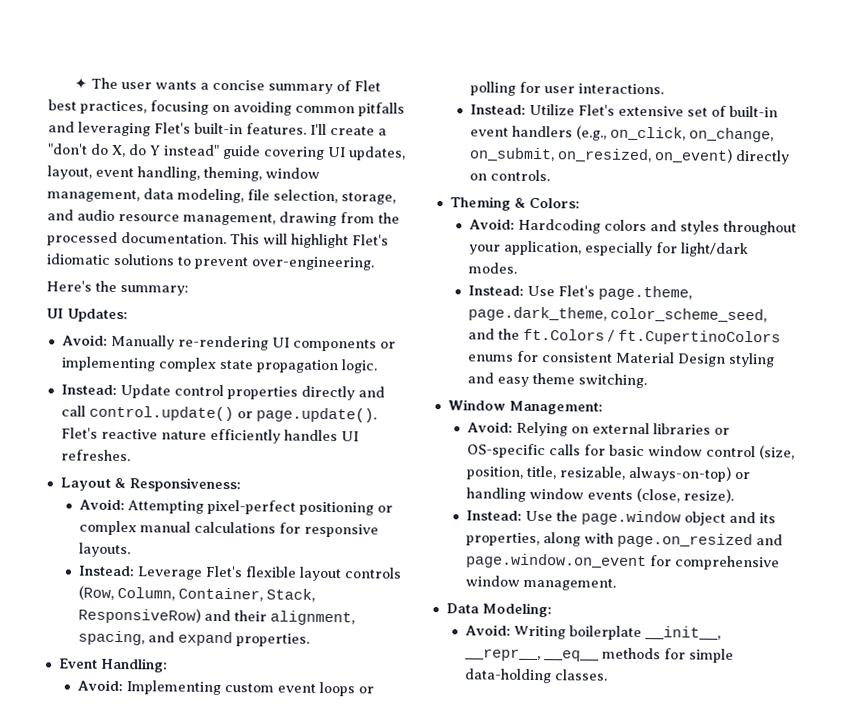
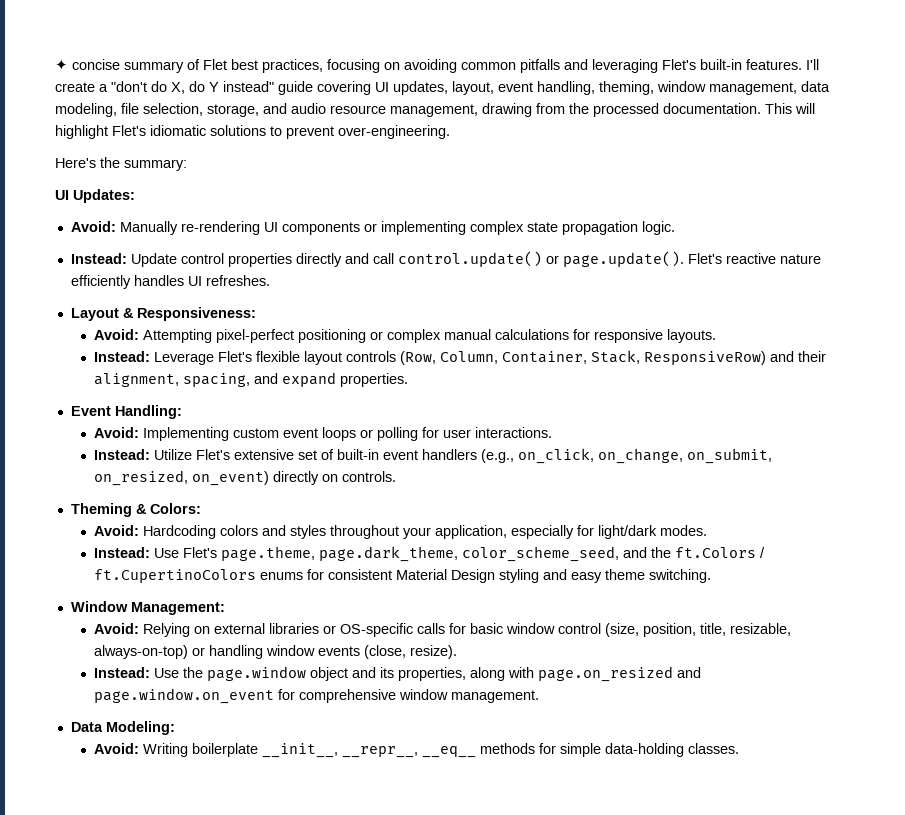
- ✦ The user wants a concise summary of Flet best practices, focusing on avoiding common pitfalls and leveraging Flet's built-in features.
+ ✦ concise summary of Flet best practices, focusing on avoiding common pitfalls and leveraging Flet's built-in features.

